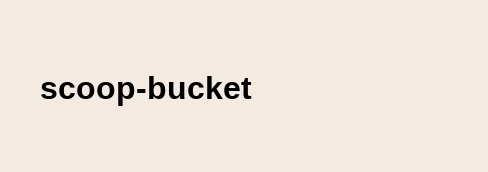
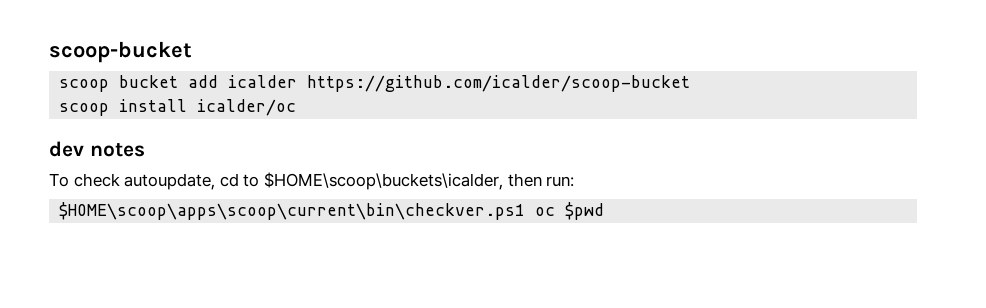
+ scoop bucket add icalder https://github.com/icalder/scoop-bucket
+ scoop install icalder/oc
+ dev notes
+ To check autoupdate, cd to $HOME\scoop\buckets\icalder, then run:
+ $HOME\scoop\apps\scoop\current\bin\checkver.ps1 oc $pwd

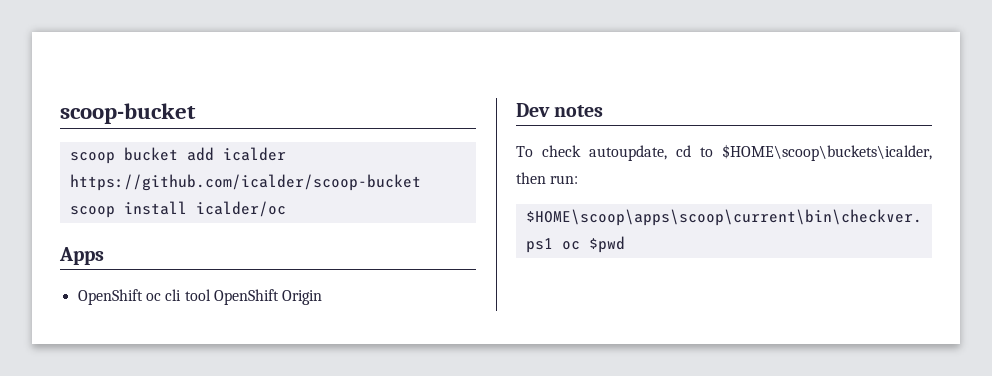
- dev notes
+ Apps
+ OpenShift oc cli tool OpenShift Origin
+ Dev notes

